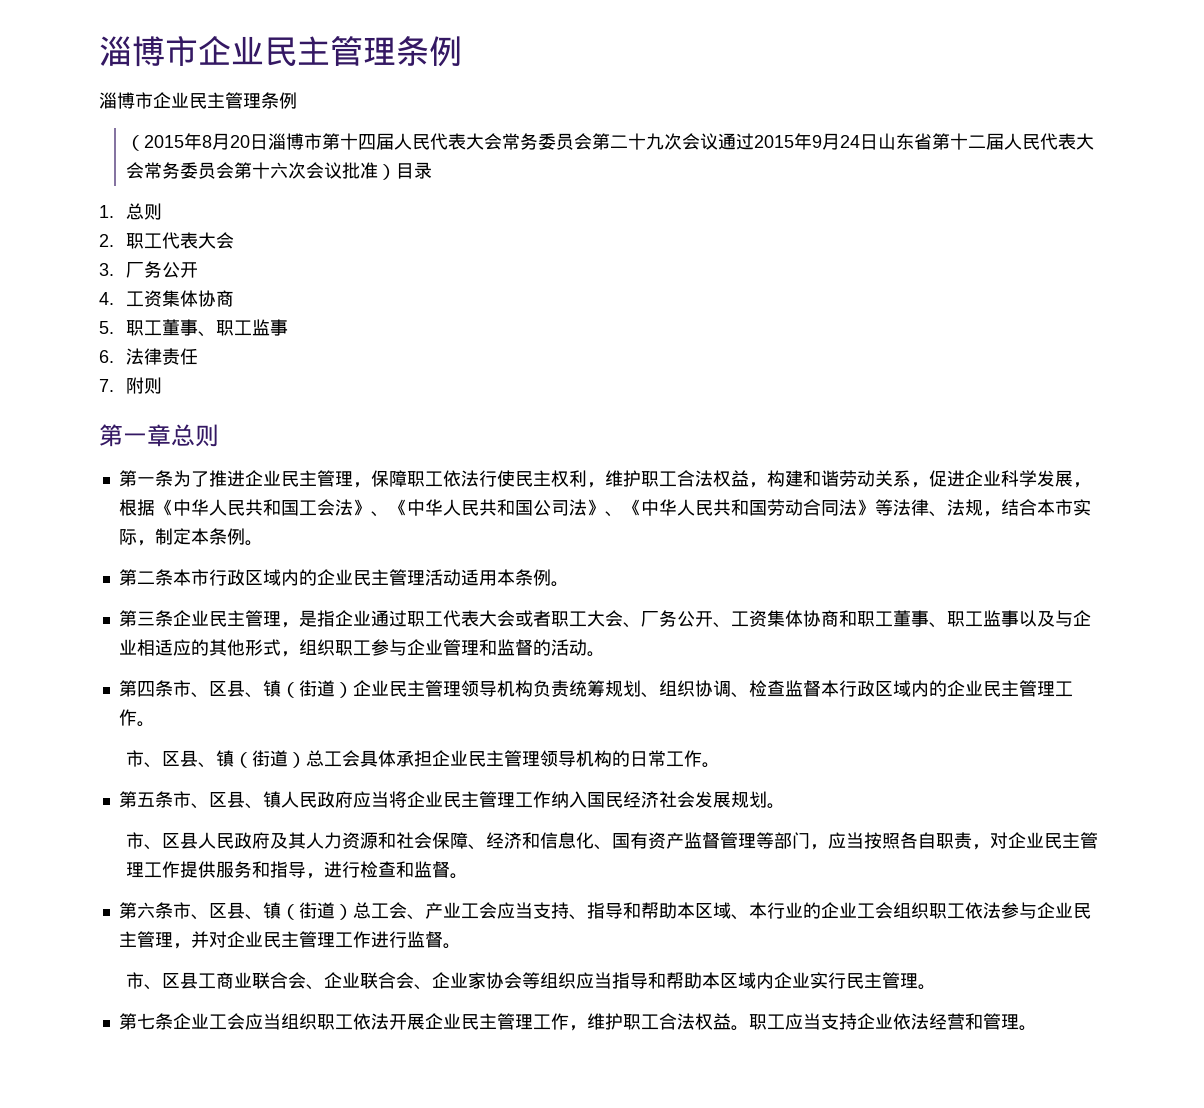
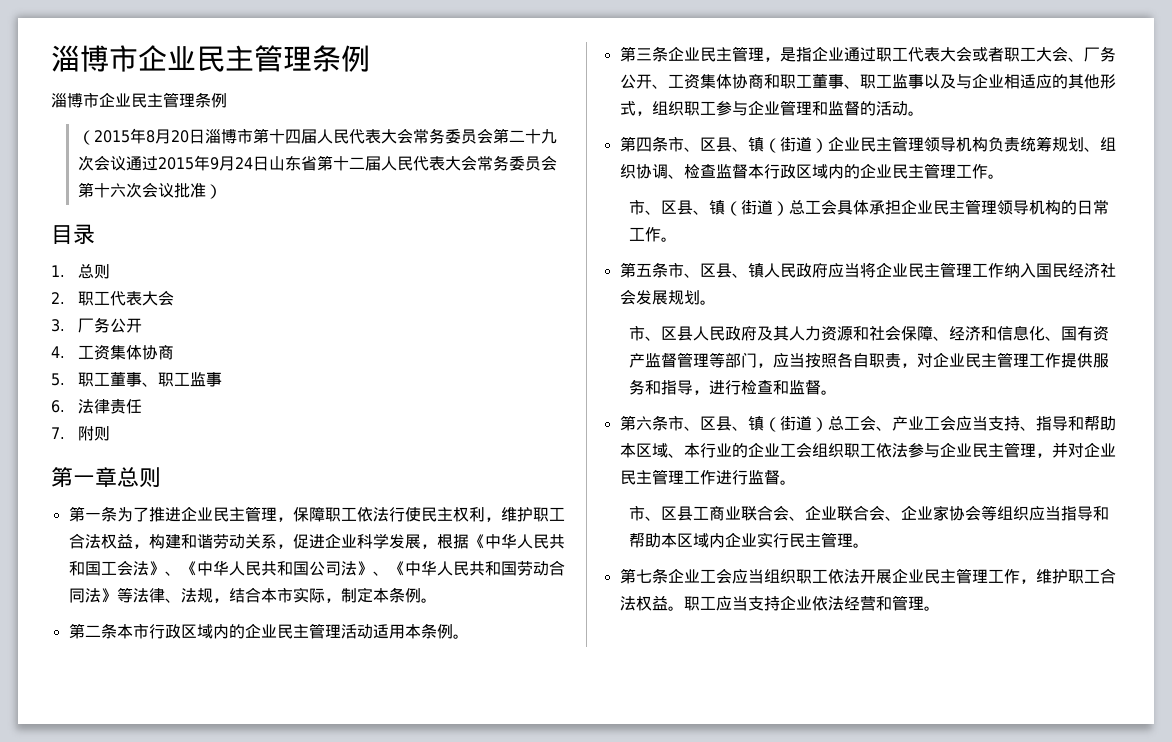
- （2015年8月20日淄博市第十四届人民代表大会常务委员会第二十九次会议通过2015年9月24日山东省第十二届人民代表大会常务委员会第十六次会议批准）目录
+ （2015年8月20日淄博市第十四届人民代表大会常务委员会第二十九次会议通过2015年9月24日山东省第十二届人民代表大会常务委员会第十六次会议批准）
+ 目录

